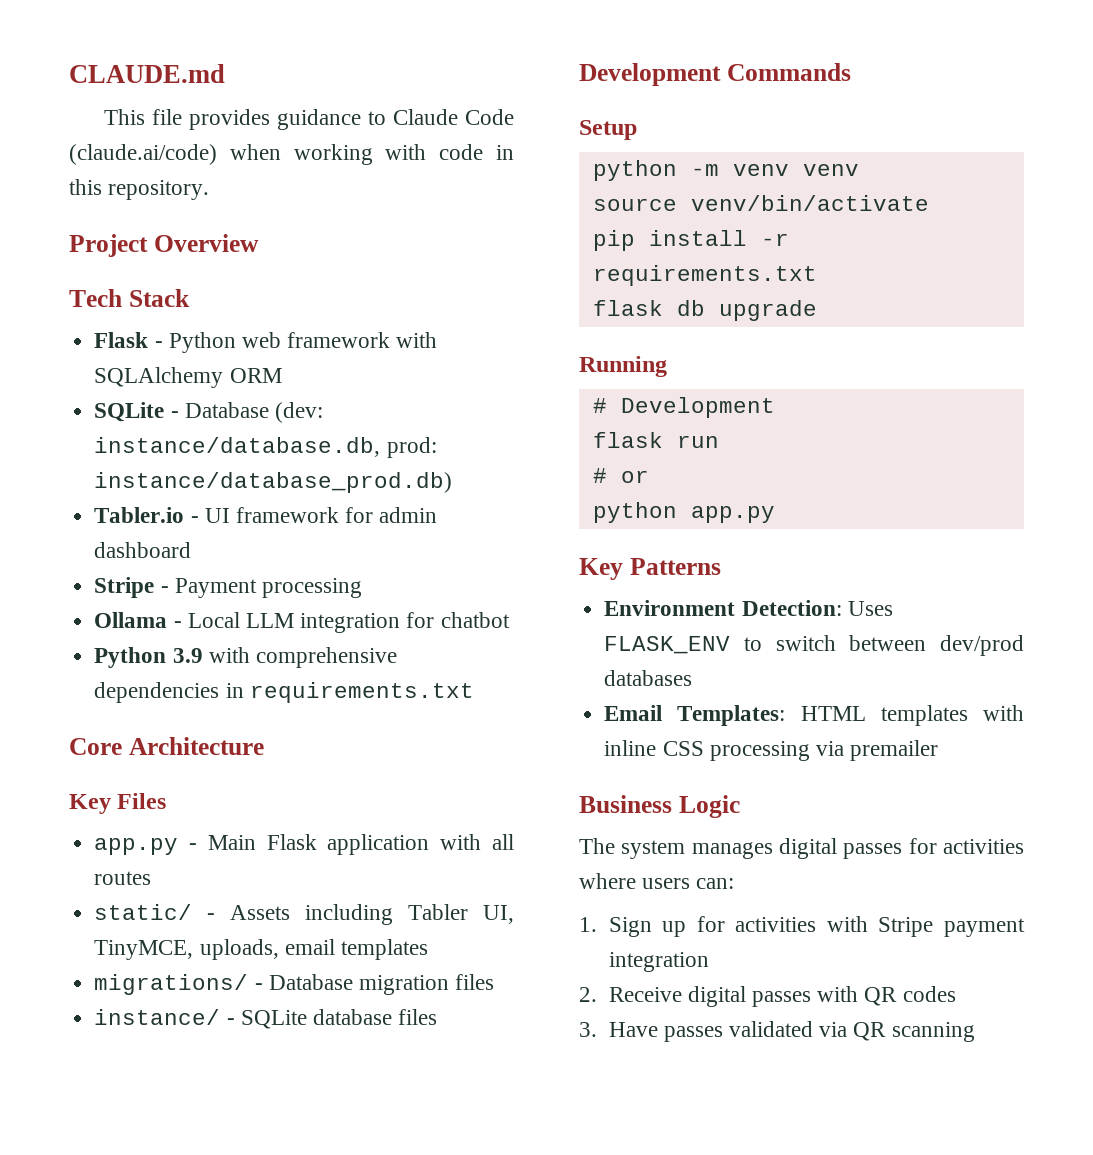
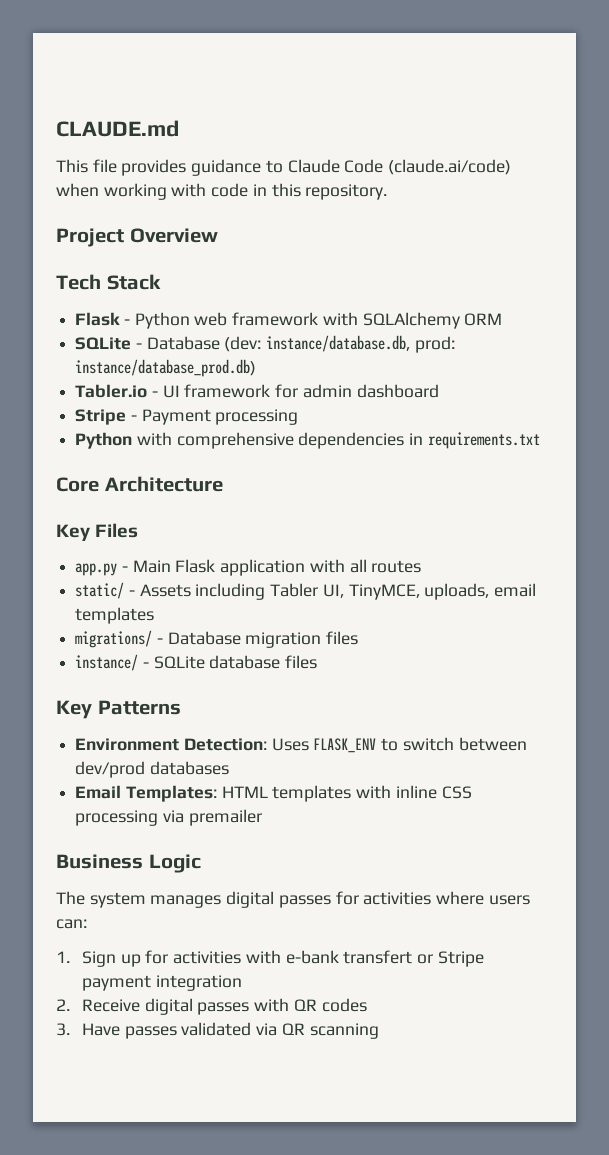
- Ollama - Local LLM integration for chatbot
- Python 3.9 with comprehensive dependencies in requirements.txt
+ Python with comprehensive dependencies in requirements.txt
- Development Commands
- Setup
- python -m venv venv
- source venv/bin/activate
- pip install -r requirements.txt
- flask db upgrade
- Running
- # Development
- flask run
- # or
- python app.py
- 1. Sign up for activities with Stripe payment integration
+ 1. Sign up for activities with e-bank transfert or Stripe payment integration

